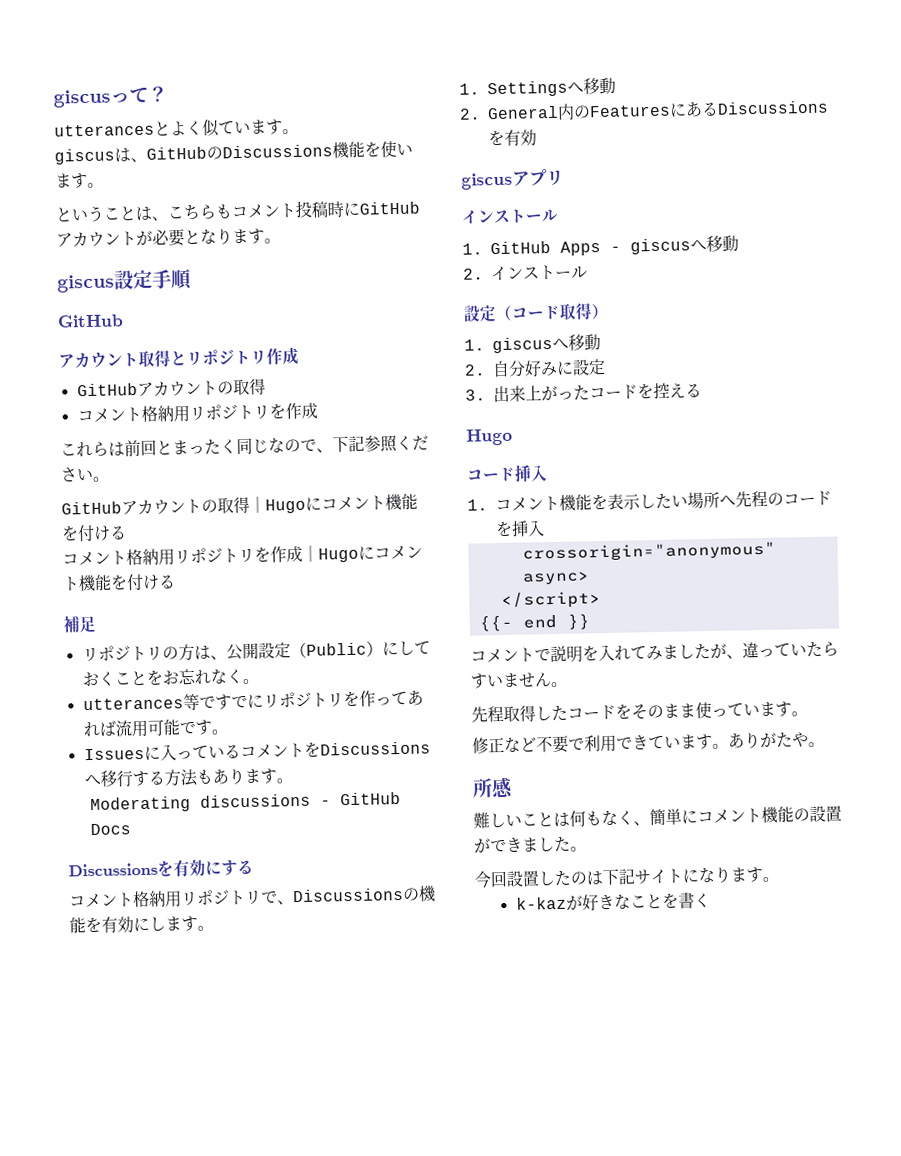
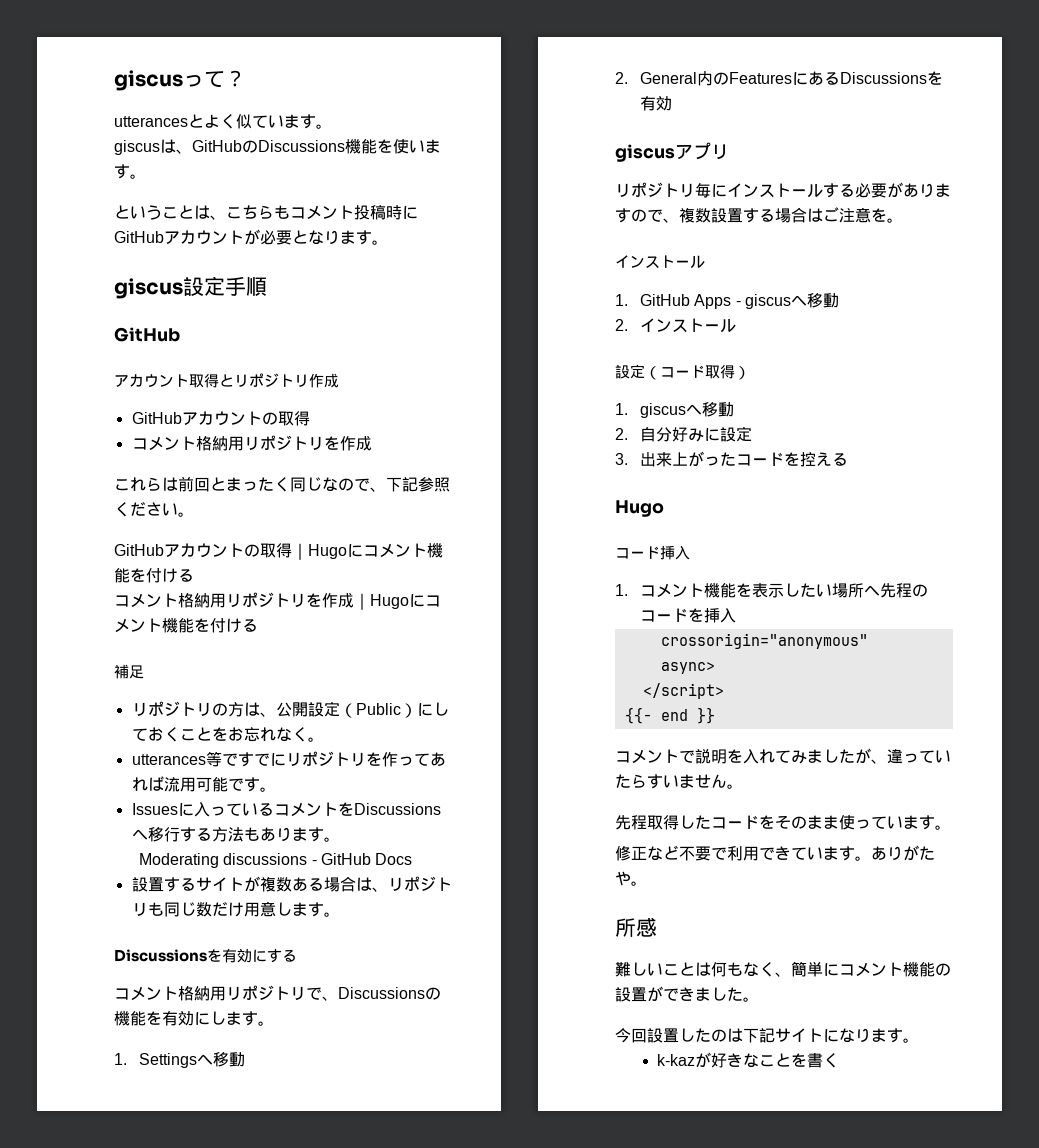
+ 設置するサイトが複数ある場合は、リポジトリも同じ数だけ用意します。
+ リポジトリ毎にインストールする必要がありますので、複数設置する場合はご注意を。

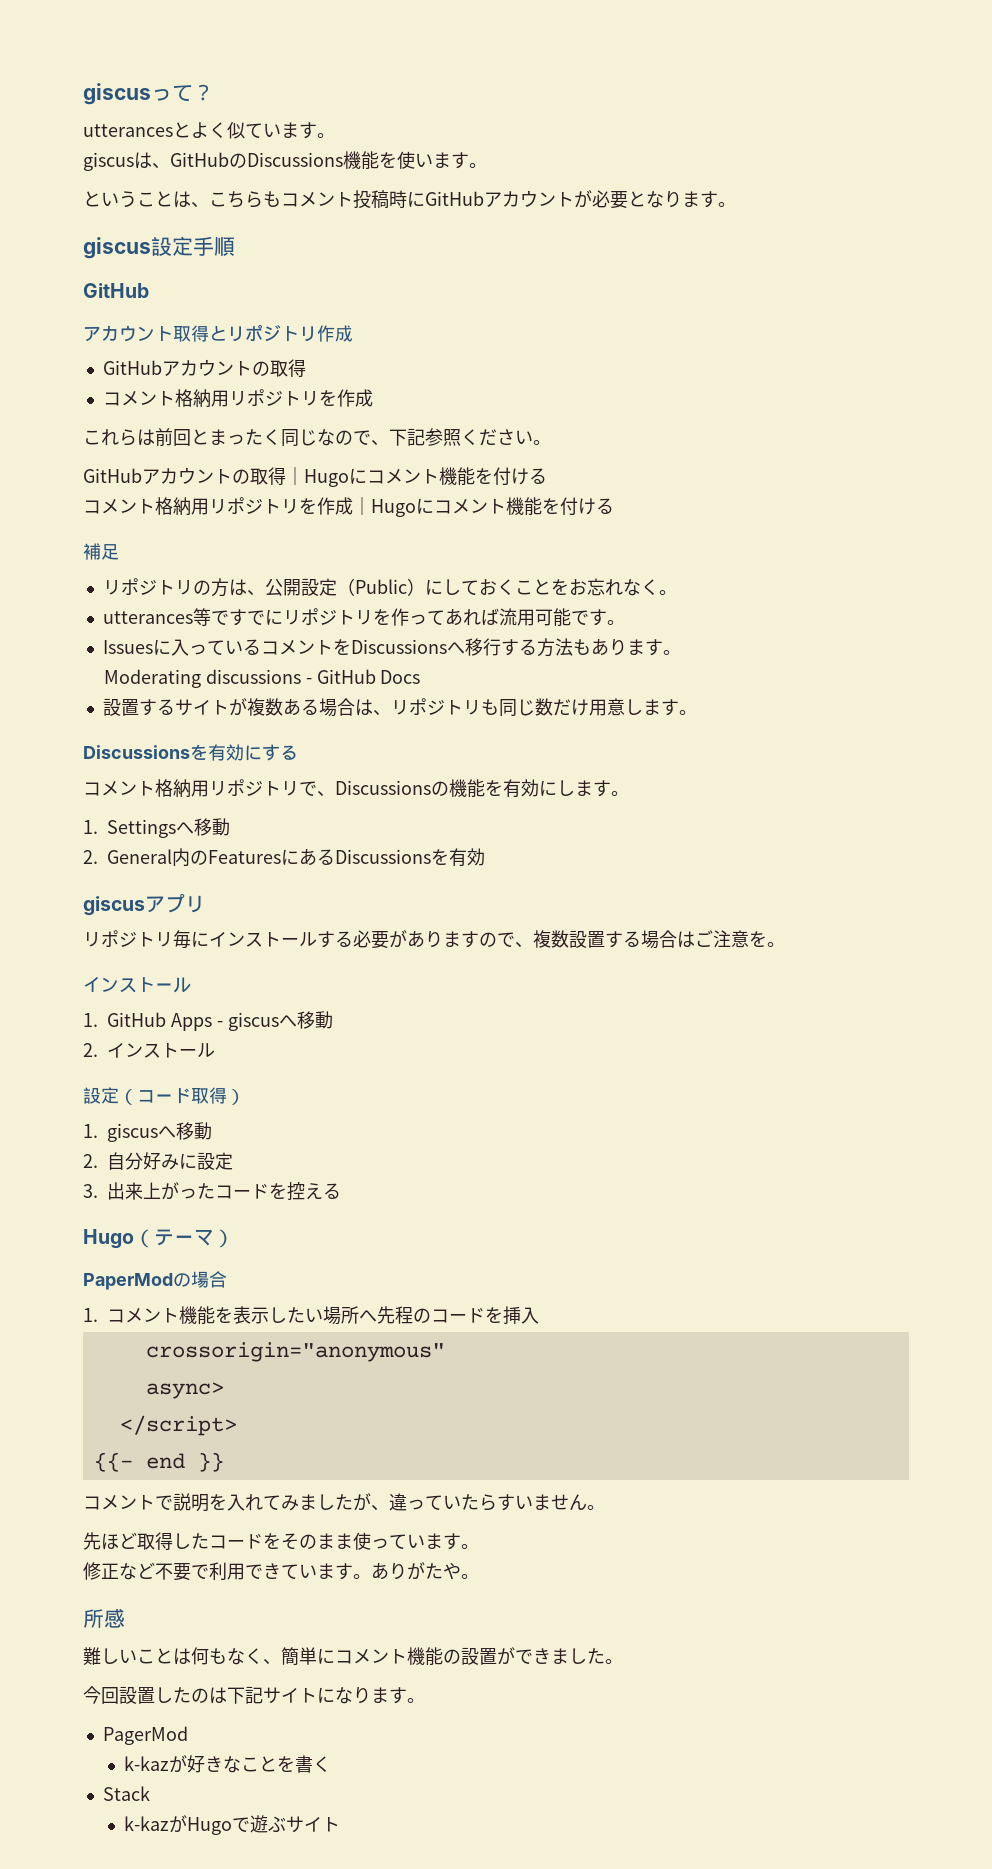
  3.出来上がったコードを控える
- Hugo
- コード挿入
+ Hugo（テーマ）
+ PaperModの場合
- 先程取得したコードをそのまま使っています。
+ 先ほど取得したコードをそのまま使っています。
+ PagerMod
+ Stack
+ k-kazがHugoで遊ぶサイト

